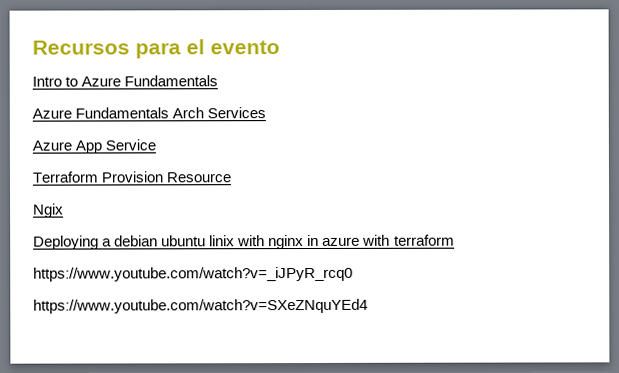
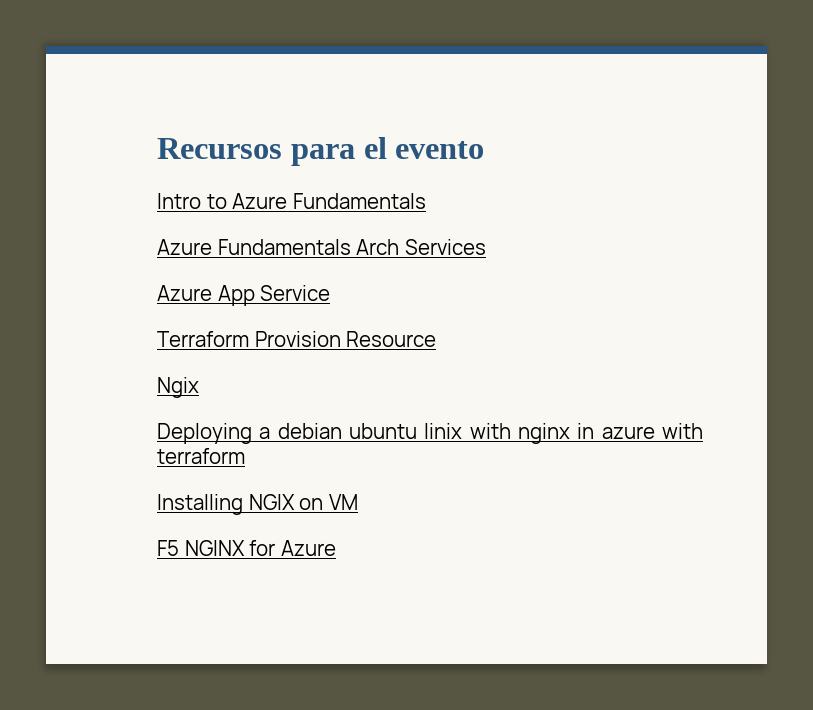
- https://www.youtube.com/watch?v=_iJPyR_rcq0
- https://www.youtube.com/watch?v=SXeZNquYEd4
+ Installing NGIX on VM
+ F5 NGINX for Azure

